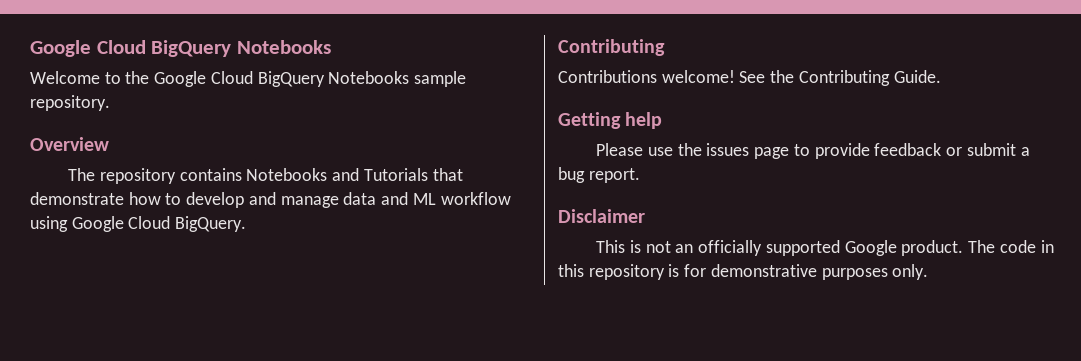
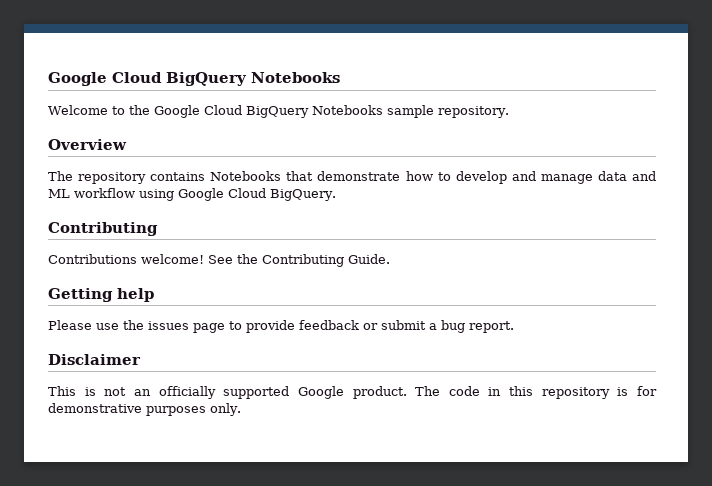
- The repository contains Notebooks and Tutorials that demonstrate how to develop and manage data and ML workflow using Google Cloud BigQuery.
+ The repository contains Notebooks that demonstrate how to develop and manage data and ML workflow using Google Cloud BigQuery.

